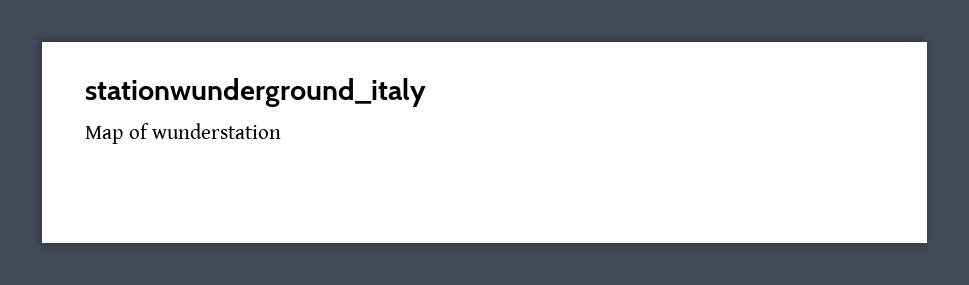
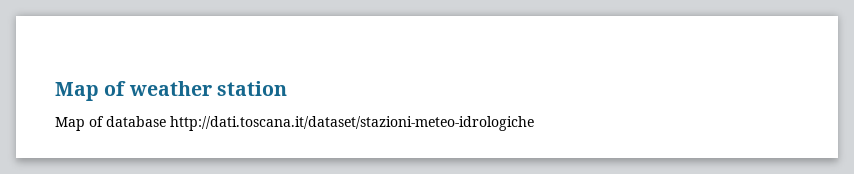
- stationwunderground_italy
- Map of wunderstation
+ Map of weather station
+ Map of database http://dati.toscana.it/dataset/stazioni-meteo-idrologiche

